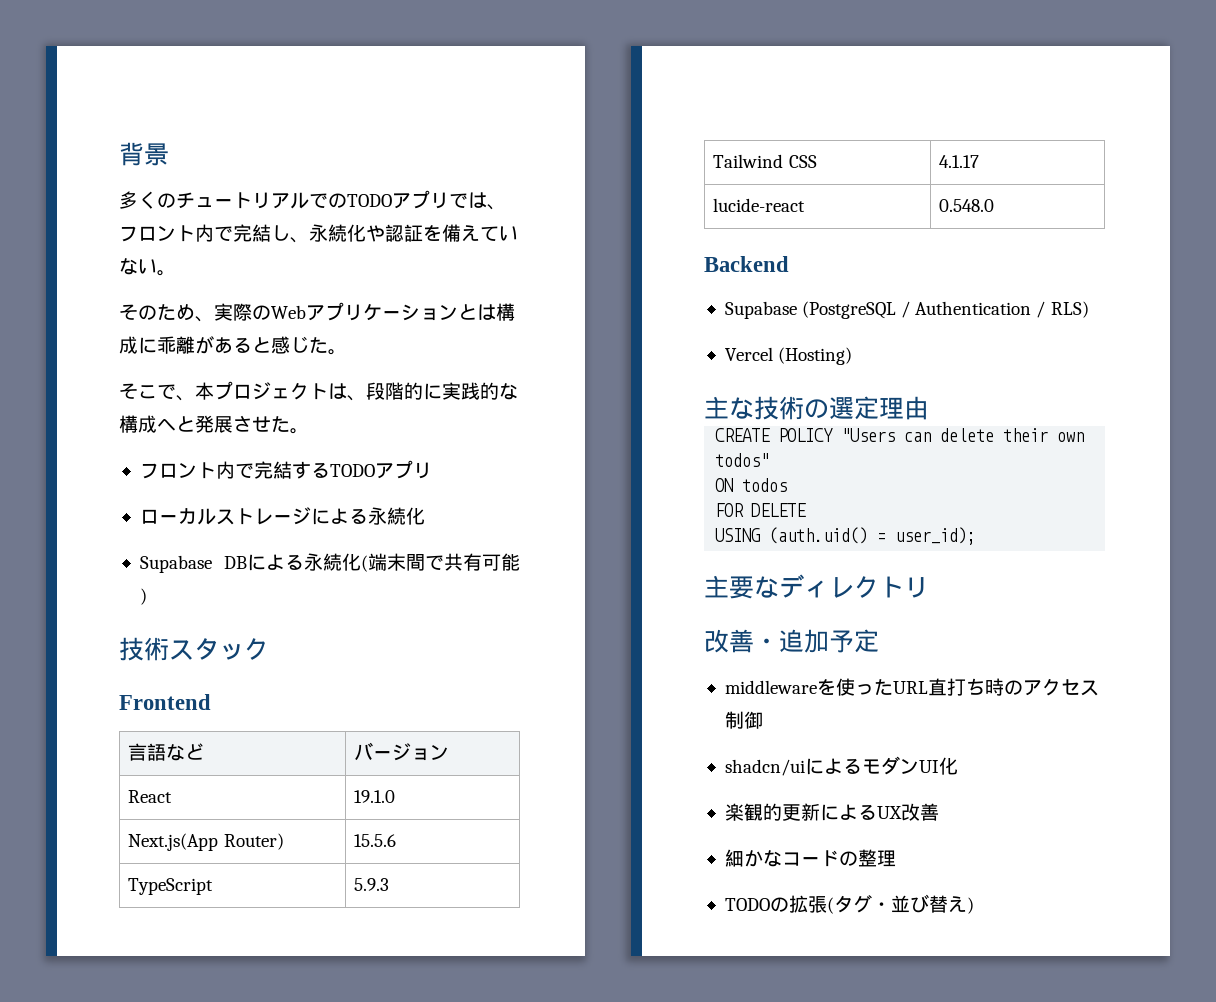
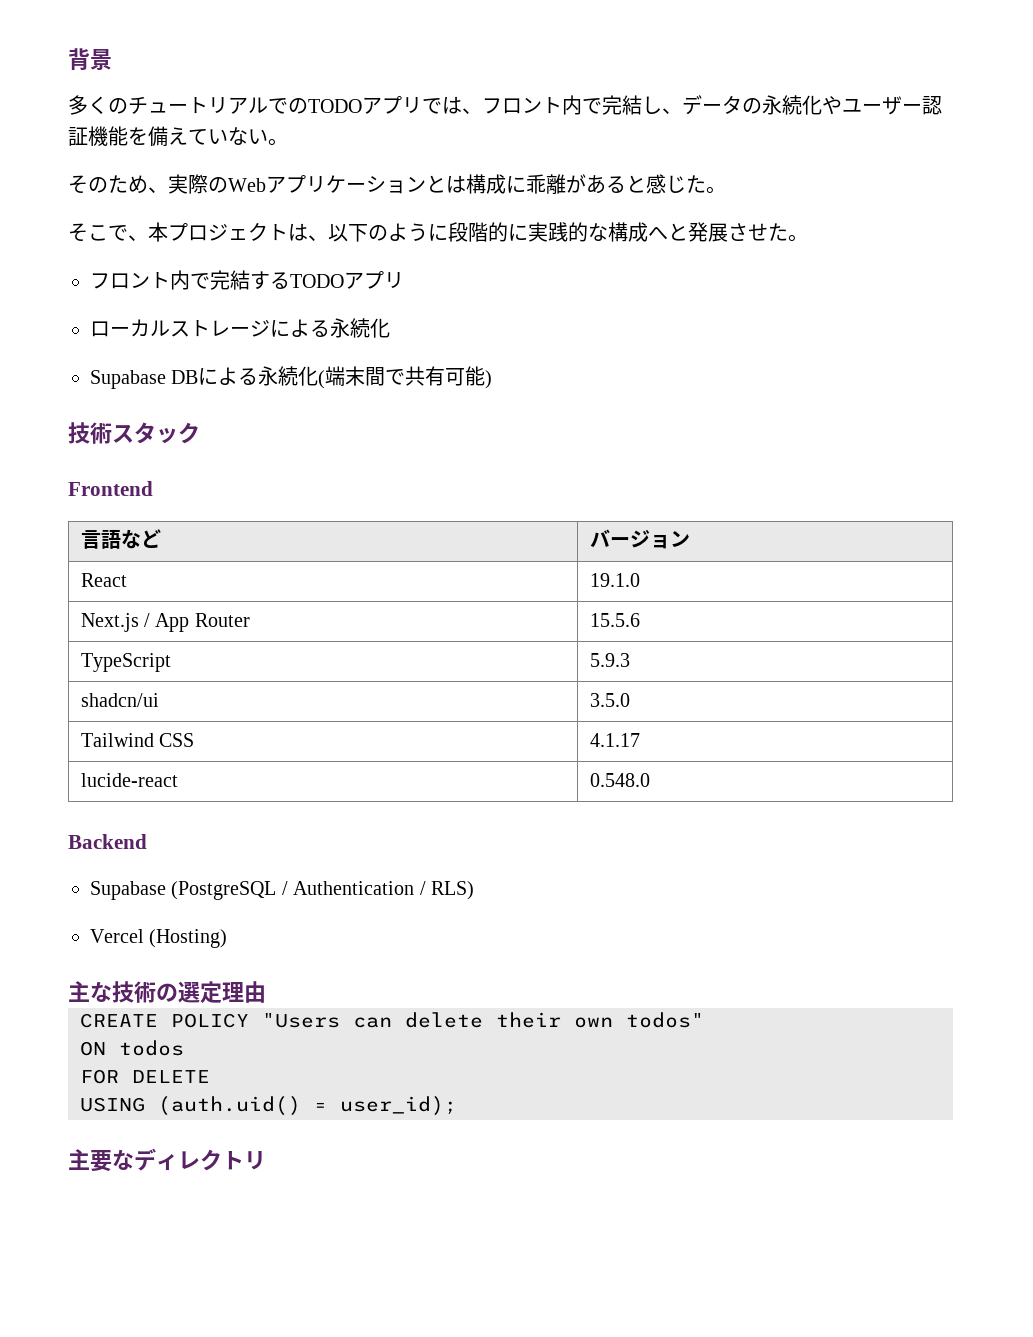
- 多くのチュートリアルでのTODOアプリでは、フロント内で完結し、永続化や認証を備えていない。
+ 多くのチュートリアルでのTODOアプリでは、フロント内で完結し、データの永続化やユーザー認証機能を備えていない。
- そこで、本プロジェクトは、段階的に実践的な構成へと発展させた。
+ そこで、本プロジェクトは、以下のように段階的に実践的な構成へと発展させた。
- Next.js(App Router) | 15.5.6
+ Next.js / App Router | 15.5.6
+ shadcn/ui | 3.5.0
- 改善・追加予定
- middlewareを使ったURL直打ち時のアクセス制御
- shadcn/uiによるモダンUI化
- 楽観的更新によるUX改善
- 細かなコードの整理
- TODOの拡張(タグ・並び替え)

